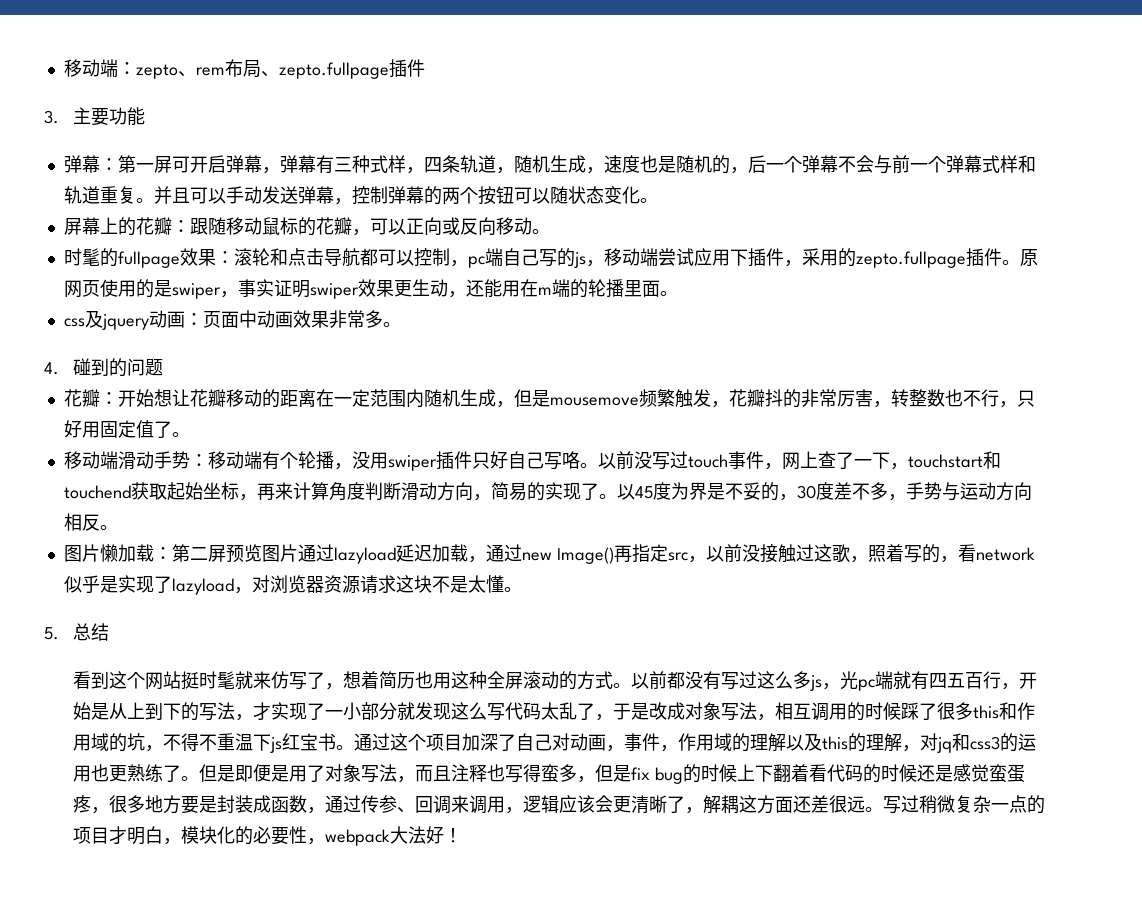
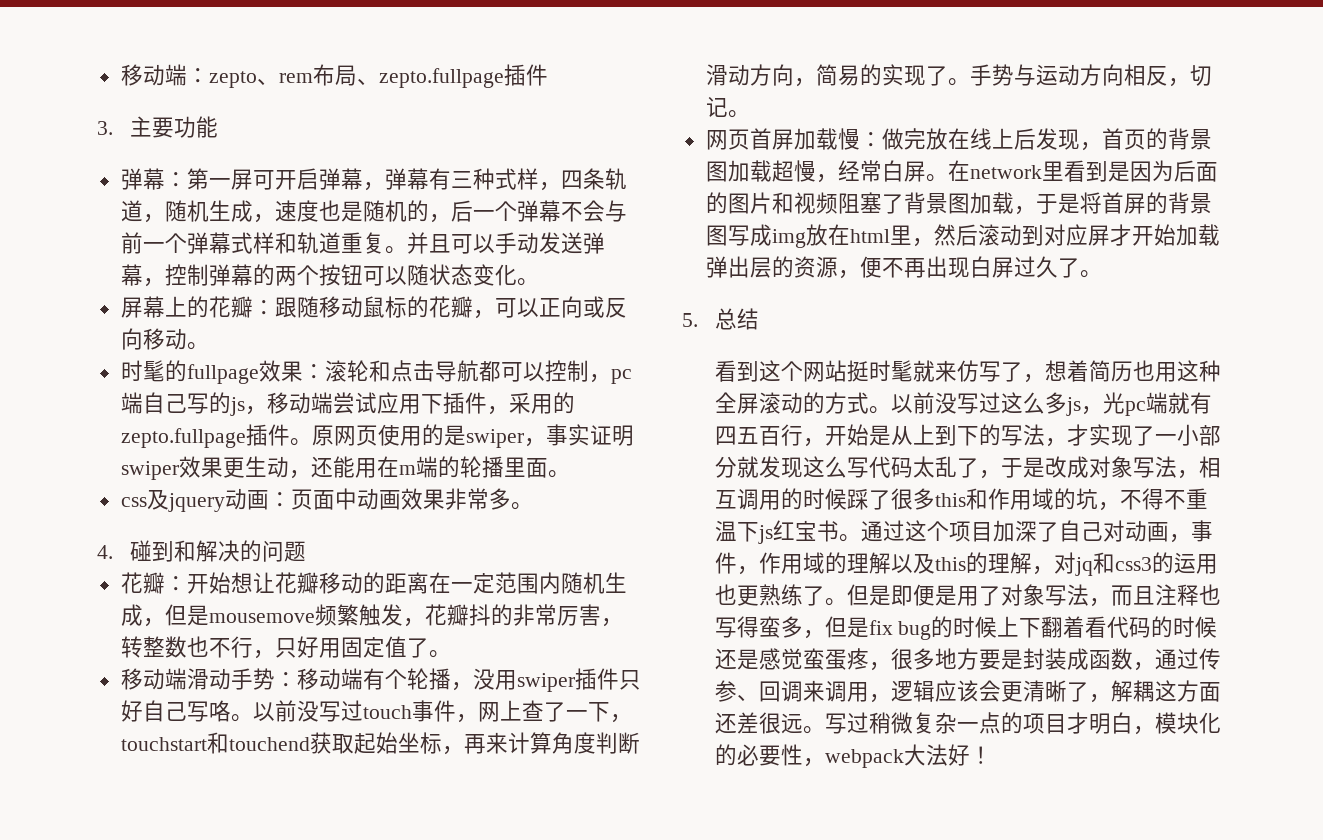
- 4.碰到的问题
+ 4.碰到和解决的问题
- 以45度为界是不妥的，30度差不多，手势与运动方向相反。
- 图片懒加载：第二屏预览图片通过lazyload延迟加载，通过new Image()再指定src，以前没接触过这歌，照着写的，看network似乎是实现了lazyload，对浏览器资源请求这块不是太懂。
+ 手势与运动方向相反，切记。
+ 网页首屏加载慢：做完放在线上后发现，首页的背景图加载超慢，经常白屏。在network里看到是因为后面的图片和视频阻塞了背景图加载，于是将首屏的背景图写成img放在html里，然后滚动到对应屏才开始加载弹出层的资源，便不再出现白屏过久了。
- 以前都没有写过这么多js，光pc端就有四五百行，开始是从上到下的写法，才实现了一小部分就发现这么写代码太乱了，于是改成对象写法，相互调用的时候踩了很多this和作用域的坑，不得不重温下js红宝书。
+ 以前没写过这么多js，光pc端就有四五百行，开始是从上到下的写法，才实现了一小部分就发现这么写代码太乱了，于是改成对象写法，相互调用的时候踩了很多this和作用域的坑，不得不重温下js红宝书。

